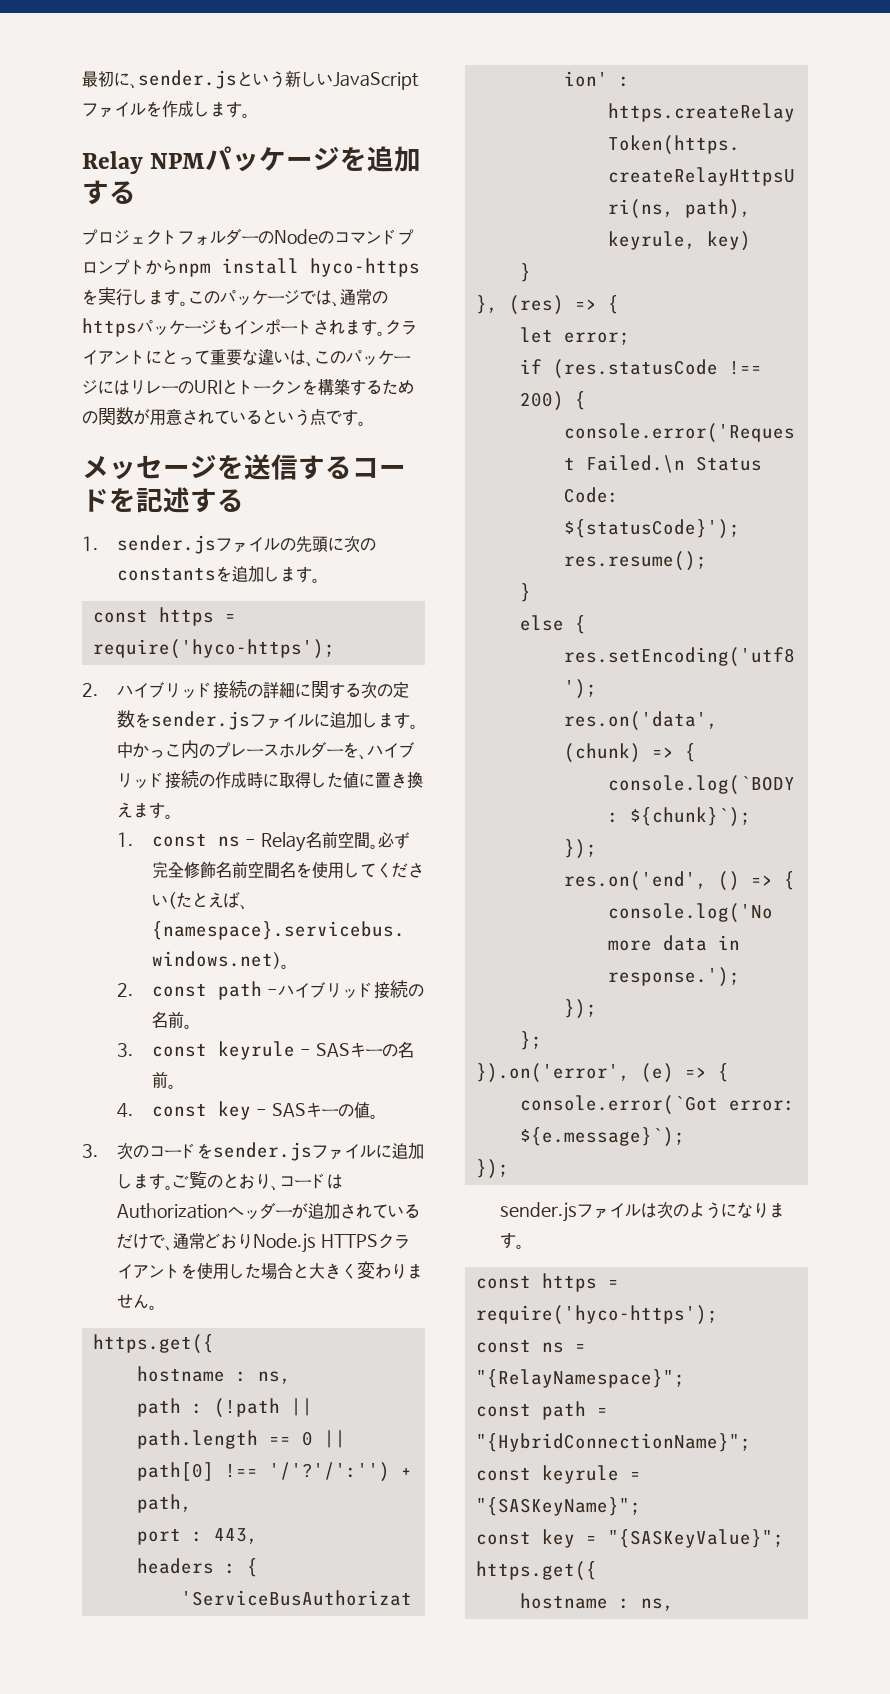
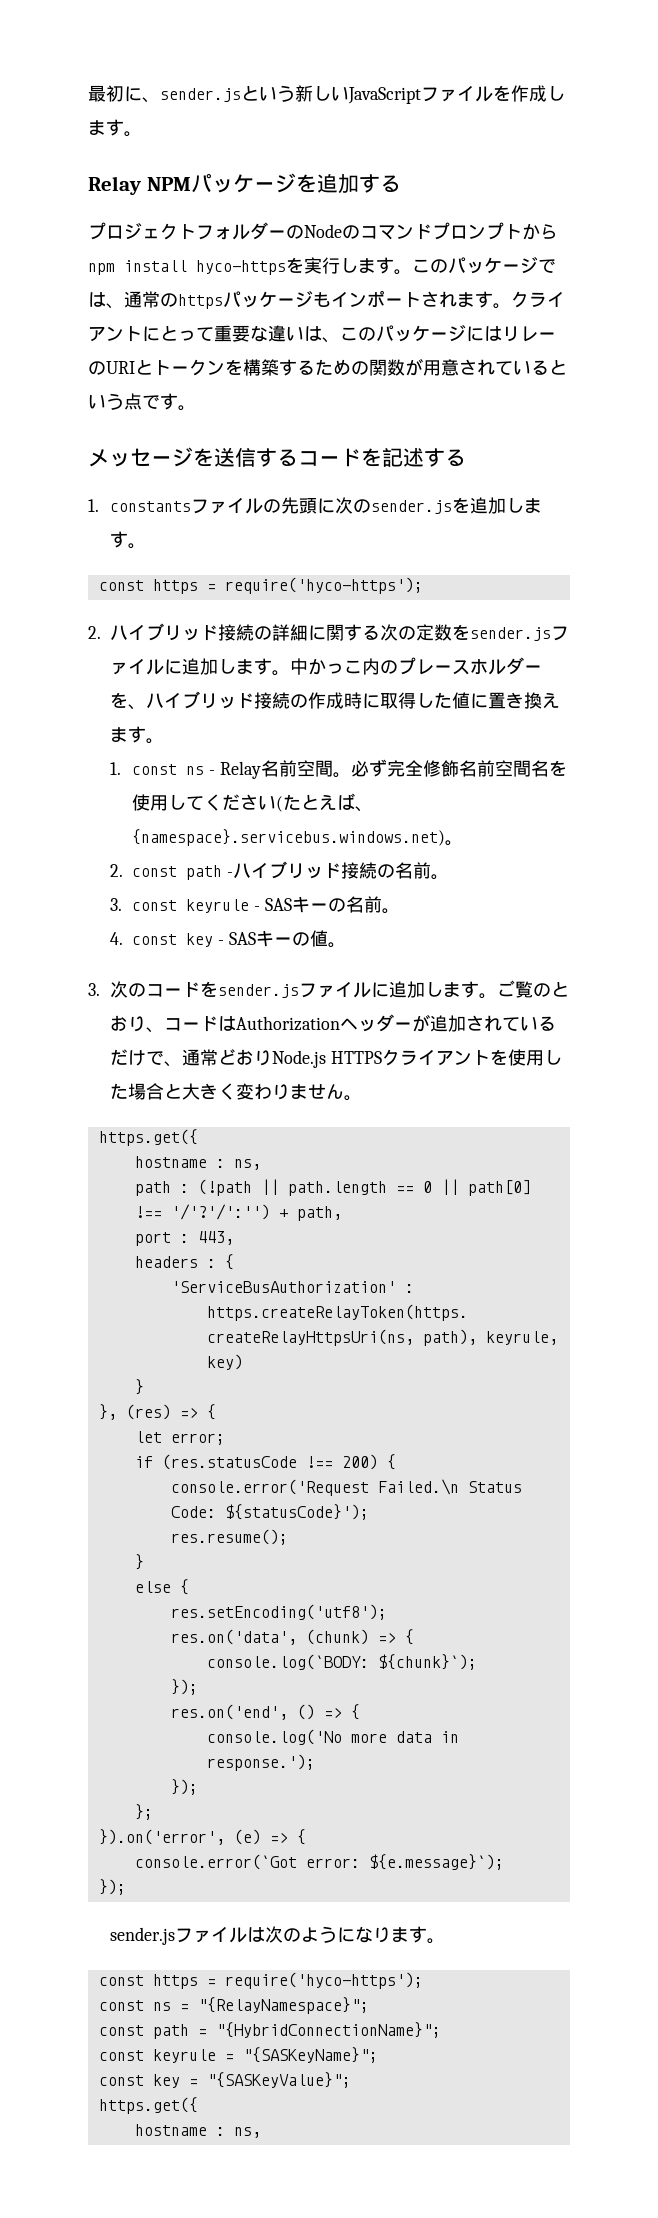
- 1. sender.jsファイルの先頭に次のconstantsを追加します。
+ 1. constantsファイルの先頭に次のsender.jsを追加します。

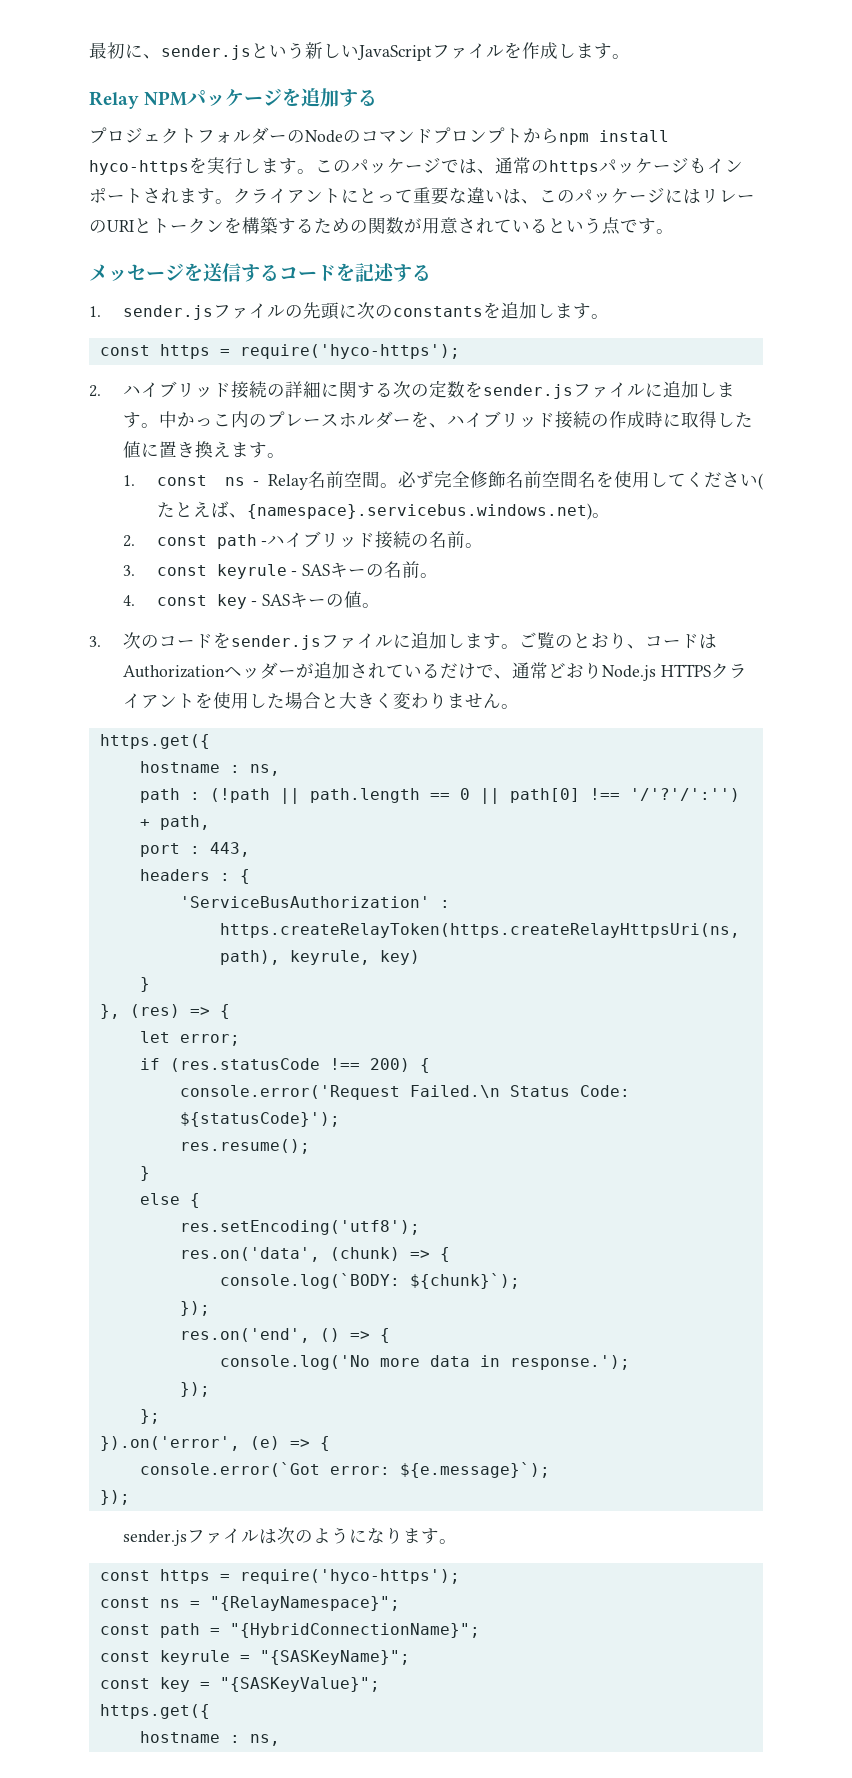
- 1. constantsファイルの先頭に次のsender.jsを追加します。
+ 1. sender.jsファイルの先頭に次のconstantsを追加します。

